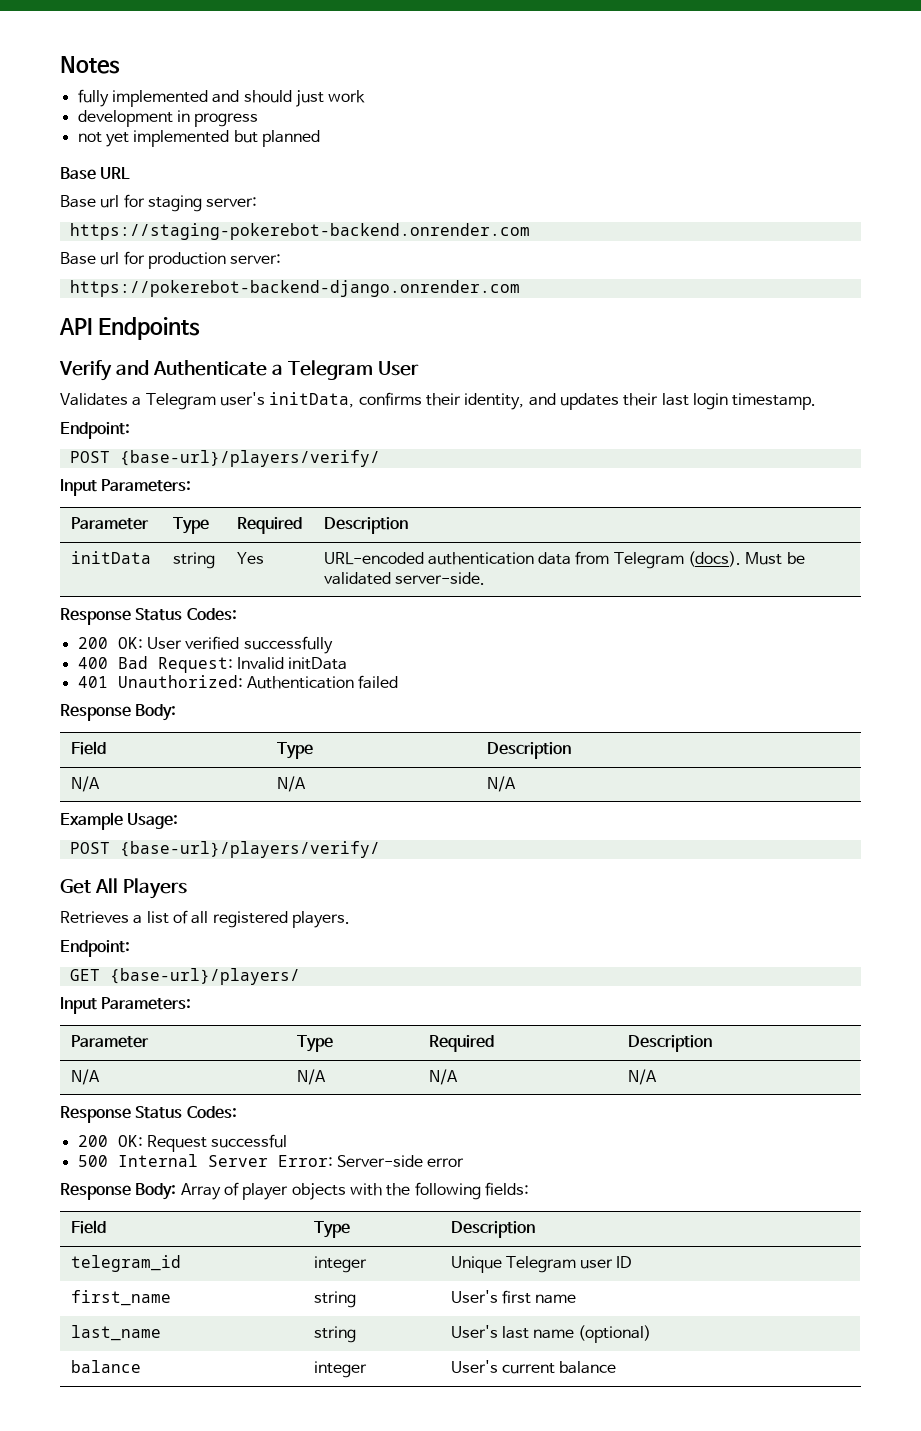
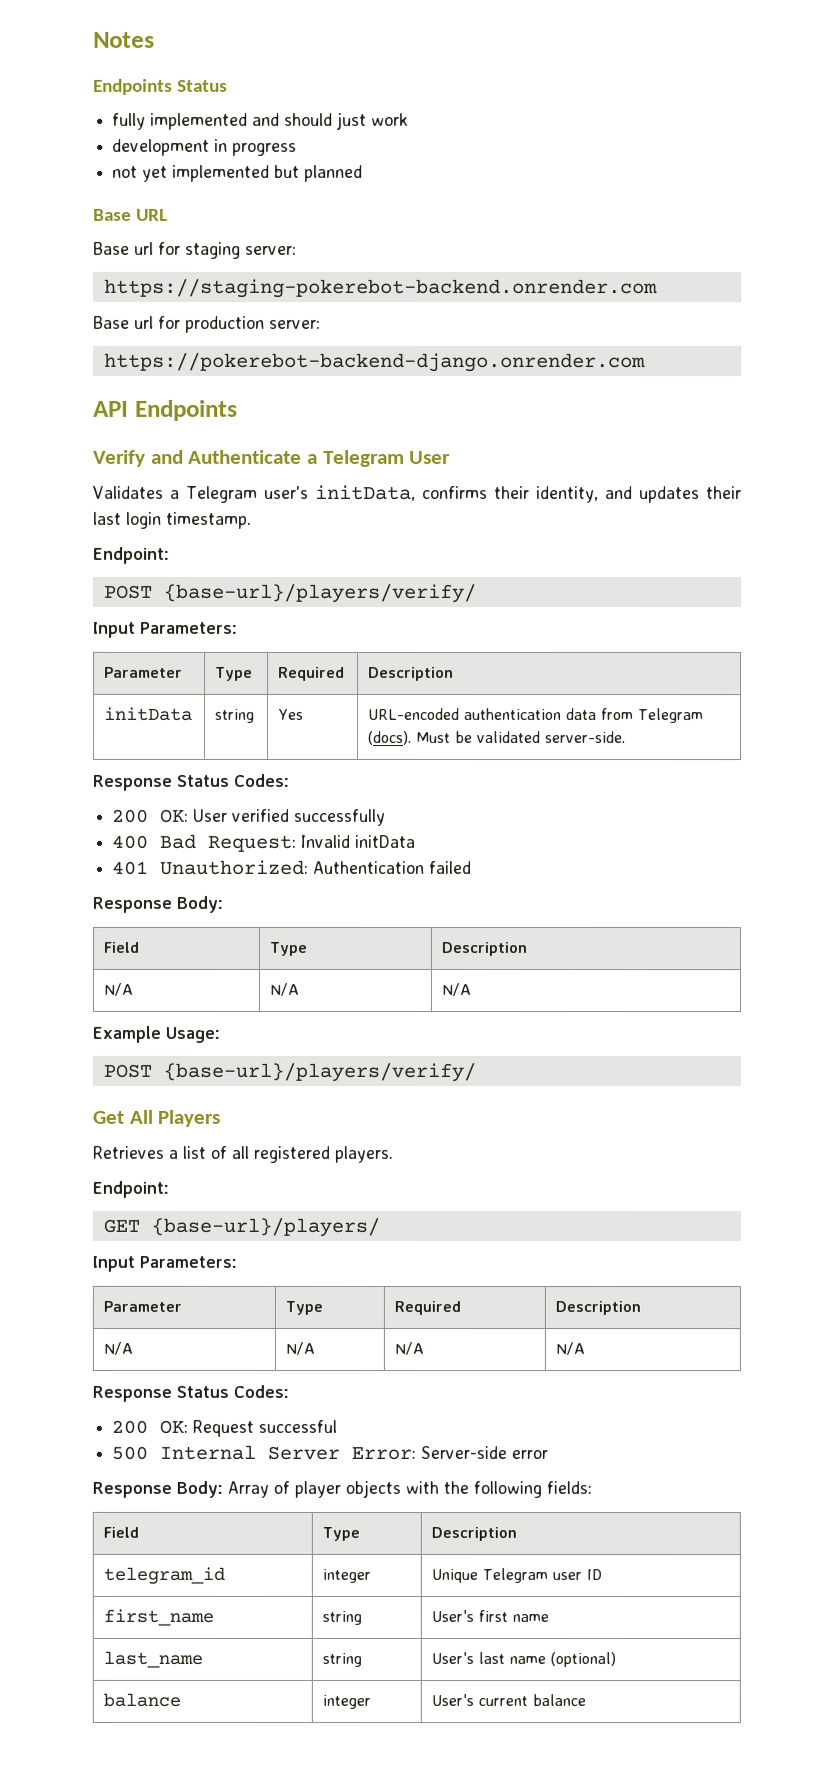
+ Endpoints Status

